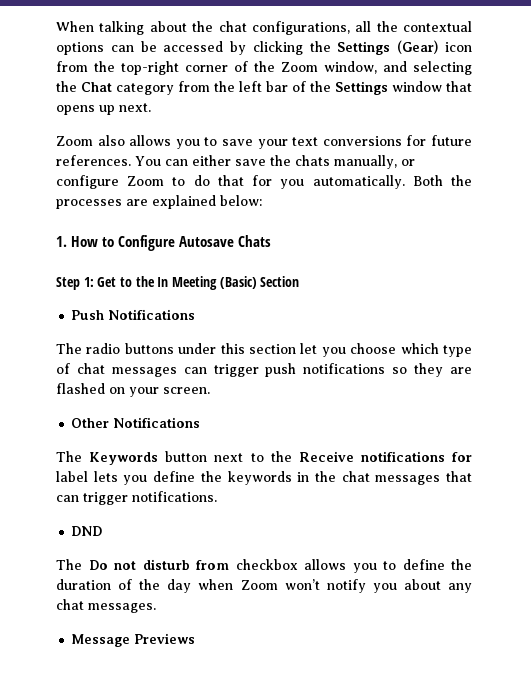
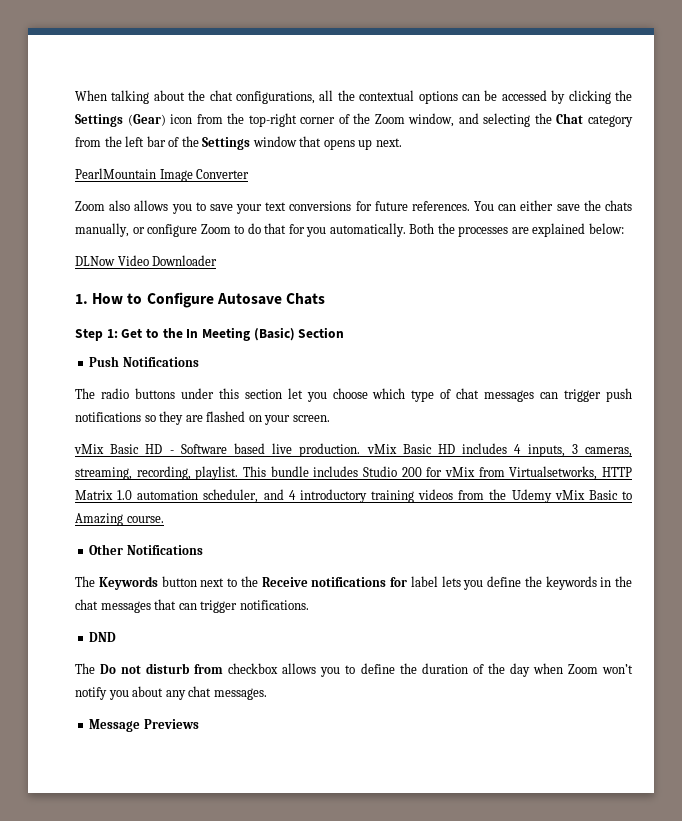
+ PearlMountain Image Converter
+ DLNow Video Downloader
+ vMix Basic HD - Software based live production. vMix Basic HD includes 4 inputs, 3 cameras, streaming, recording, playlist. This bundle includes Studio 200 for vMix from Virtualsetworks, HTTP Matrix 1.0 automation scheduler, and 4 introductory training videos from the Udemy vMix Basic to Amazing course.

